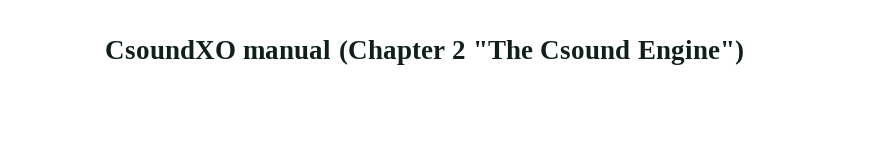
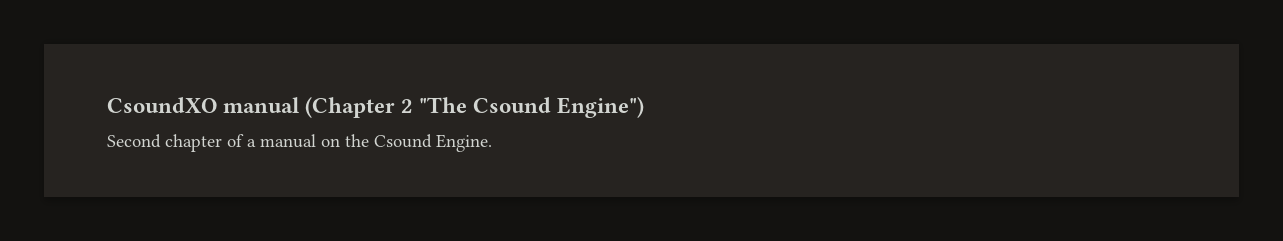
+ Second chapter of a manual on the Csound Engine.

